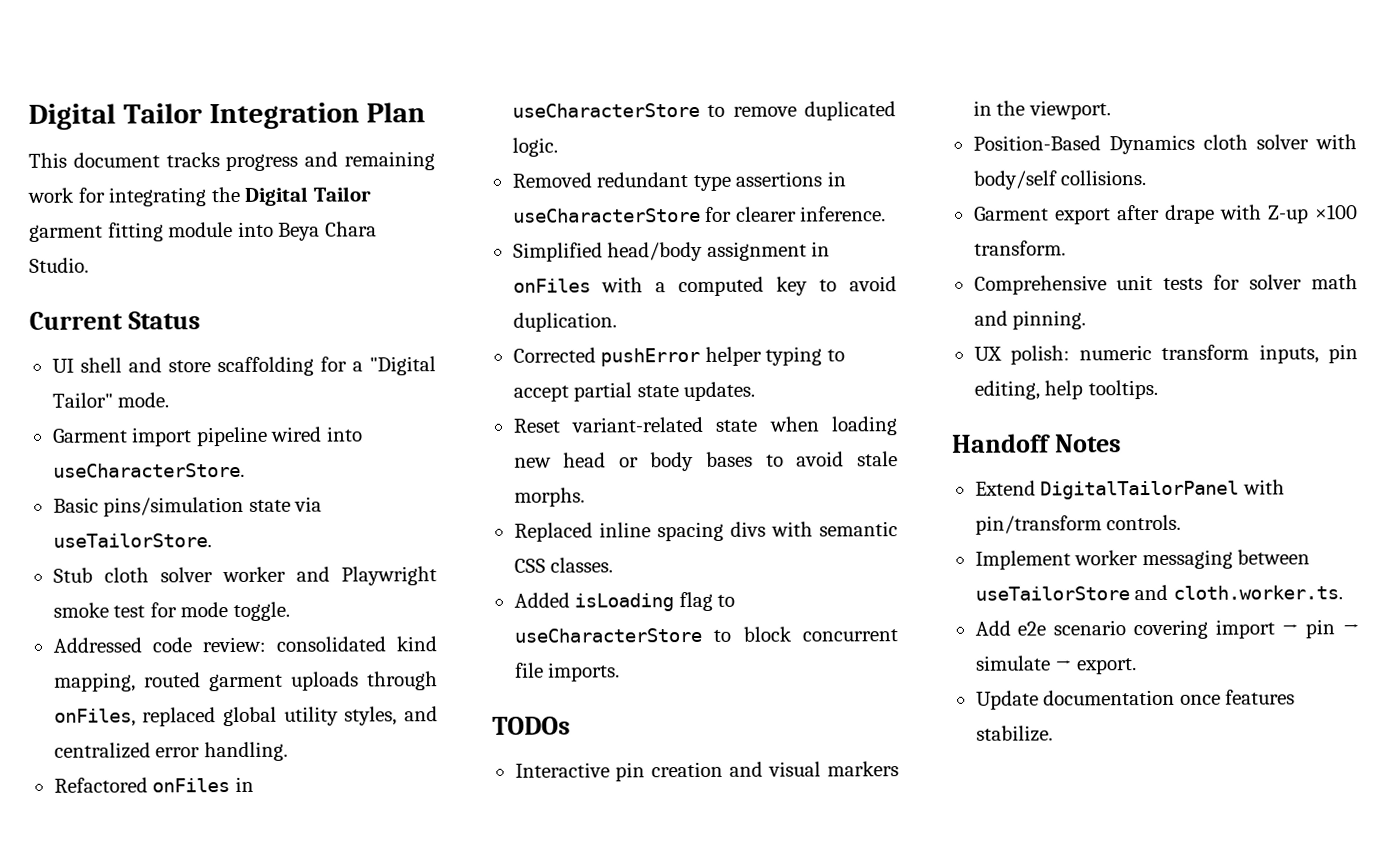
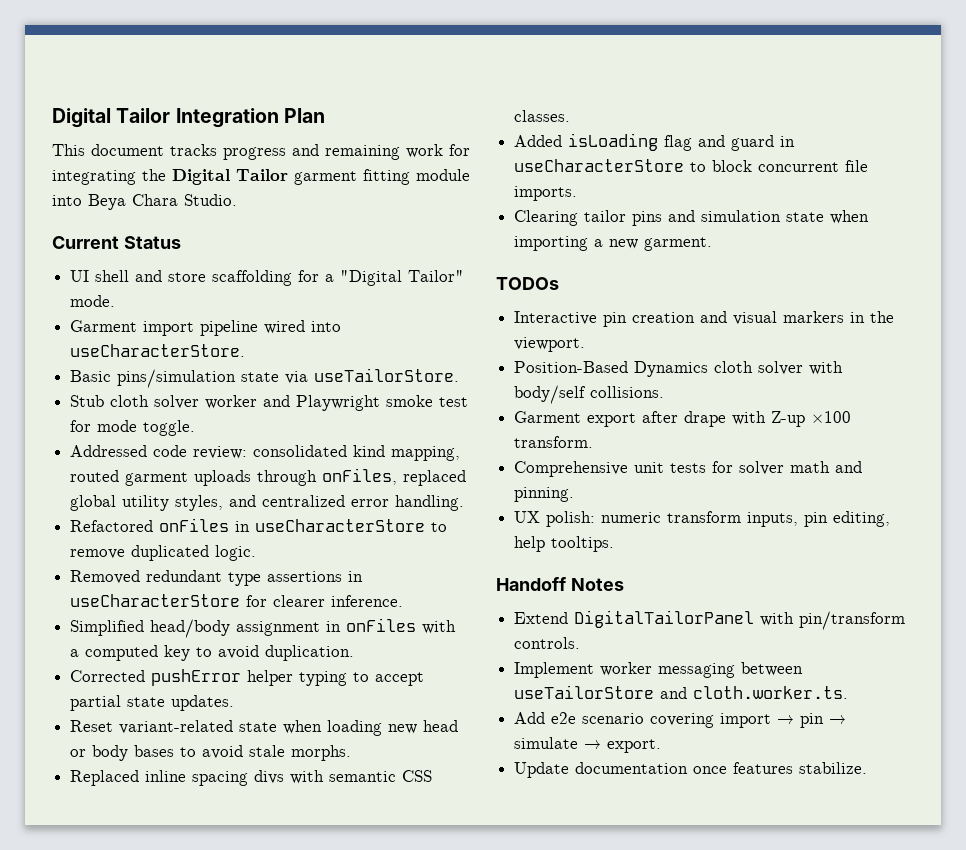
- Added isLoading flag to useCharacterStore to block concurrent file imports.
+ Added isLoading flag and guard in useCharacterStore to block concurrent file imports.
+ Clearing tailor pins and simulation state when importing a new garment.

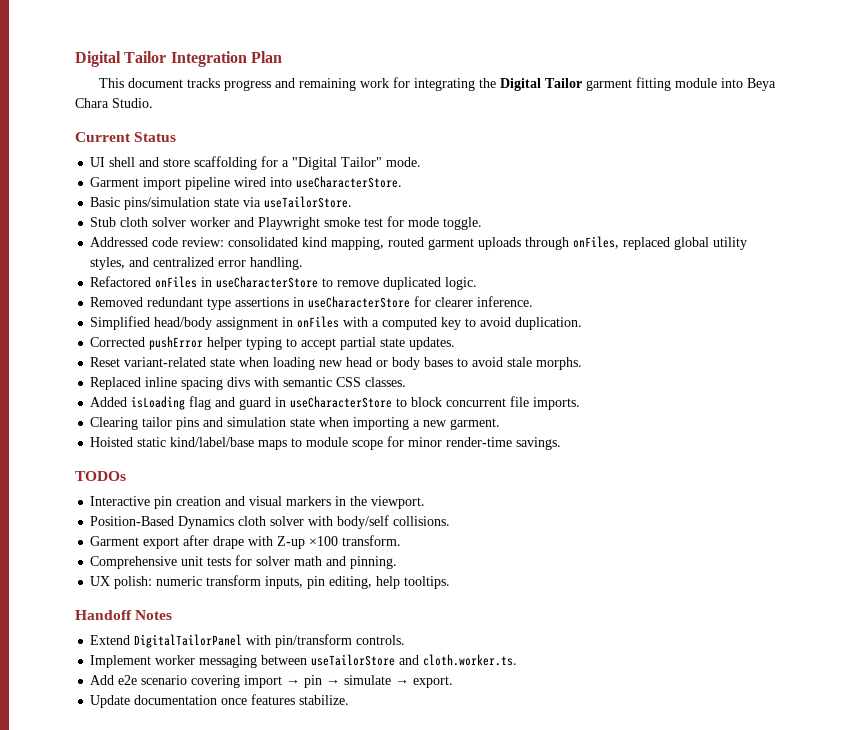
+ Hoisted static kind/label/base maps to module scope for minor render-time savings.

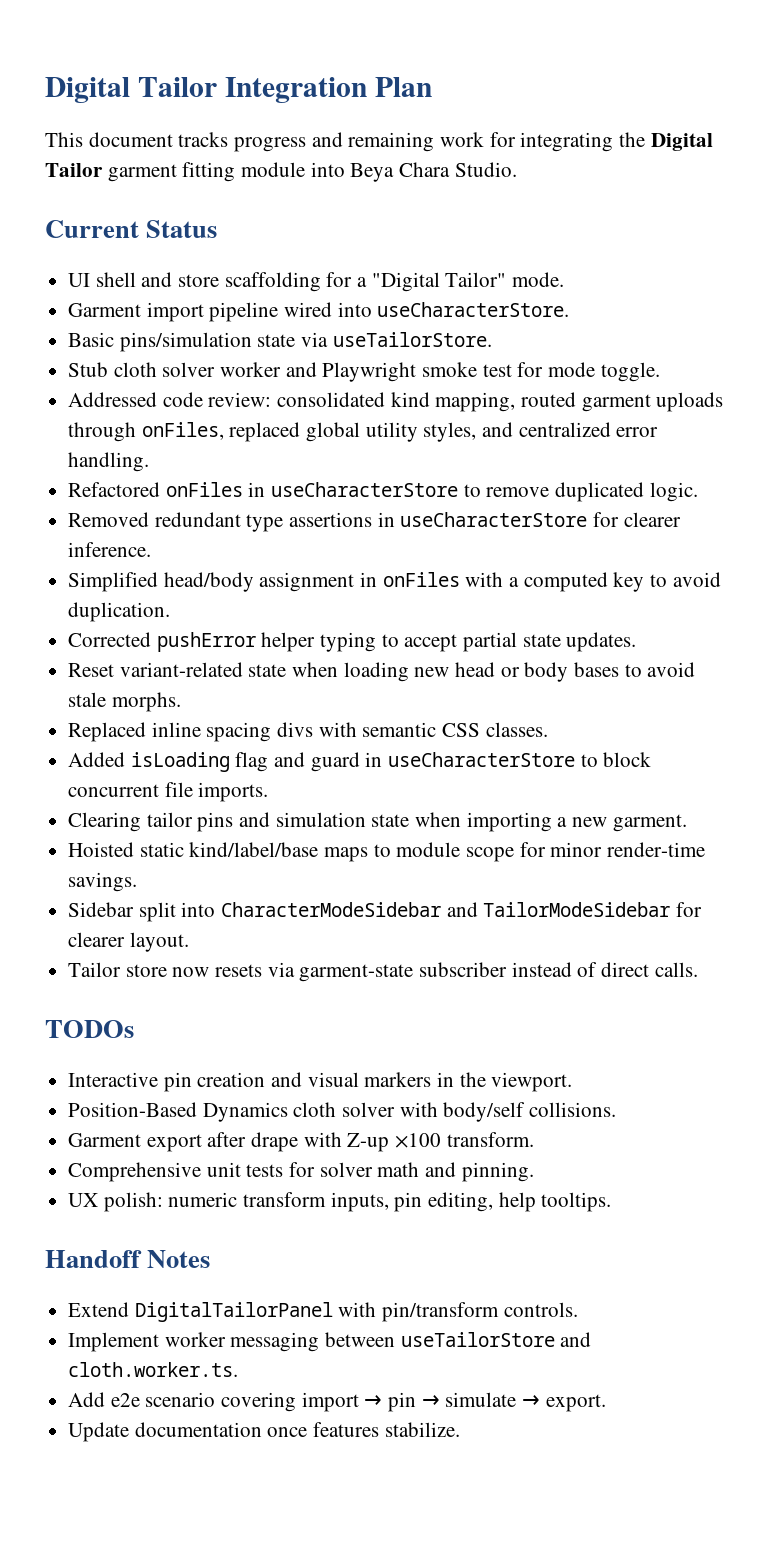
+ Sidebar split into CharacterModeSidebar and TailorModeSidebar for clearer layout.
+ Tailor store now resets via garment-state subscriber instead of direct calls.

